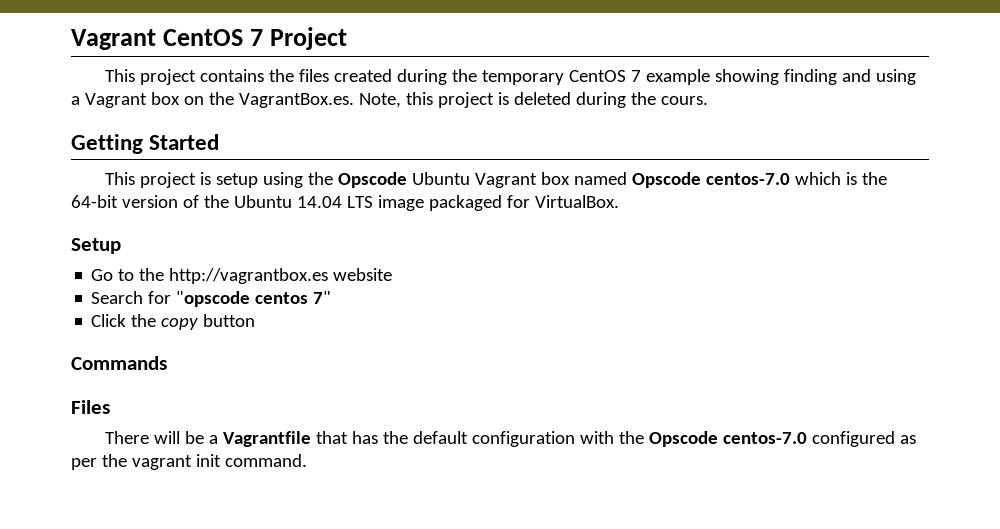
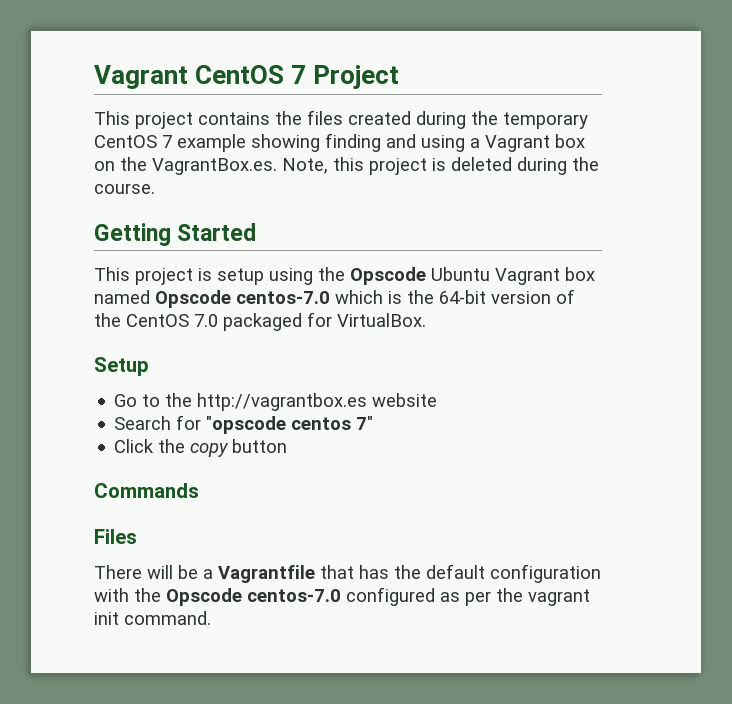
- This project contains the files created during the temporary CentOS 7 example showing finding and using a Vagrant box on the VagrantBox.es. Note, this project is deleted during the cours.
+ This project contains the files created during the temporary CentOS 7 example showing finding and using a Vagrant box on the VagrantBox.es. Note, this project is deleted during the course.
- This project is setup using the Opscode Ubuntu Vagrant box named Opscode centos-7.0 which is the 64-bit version of the Ubuntu 14.04 LTS image packaged for VirtualBox.
+ This project is setup using the Opscode Ubuntu Vagrant box named Opscode centos-7.0 which is the 64-bit version of the CentOS 7.0 packaged for VirtualBox.

